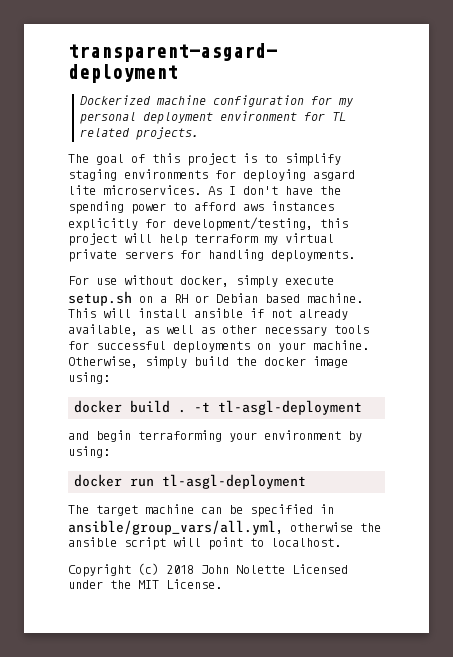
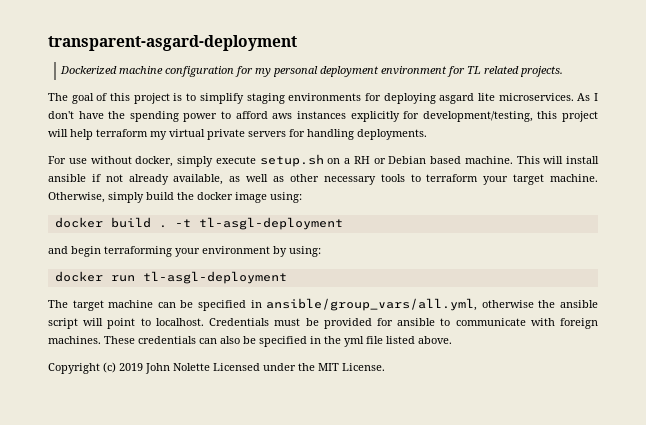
- This will install ansible if not already available, as well as other necessary tools for successful deployments on your machine.
+ This will install ansible if not already available, as well as other necessary tools to terraform your target machine.
+ Credentials must be provided for ansible to communicate with foreign machines. These credentials can also be specified in the yml file listed above.
- Copyright (c) 2018 John Nolette Licensed under the MIT License.
+ Copyright (c) 2019 John Nolette Licensed under the MIT License.

